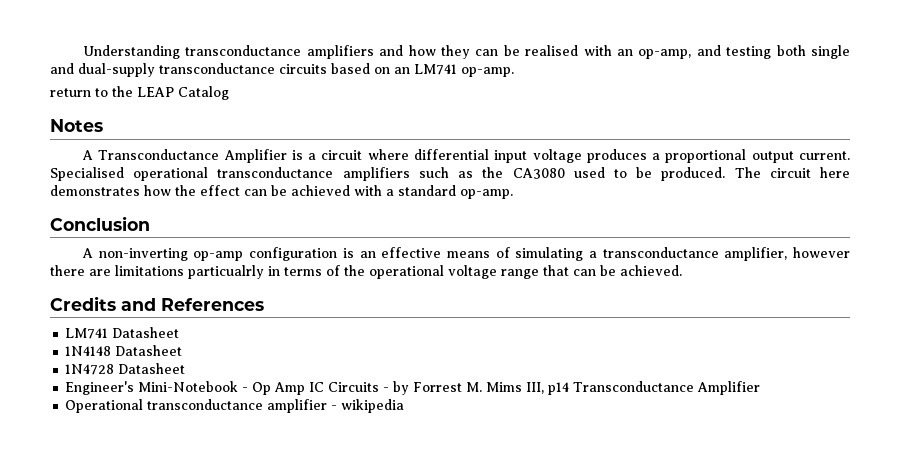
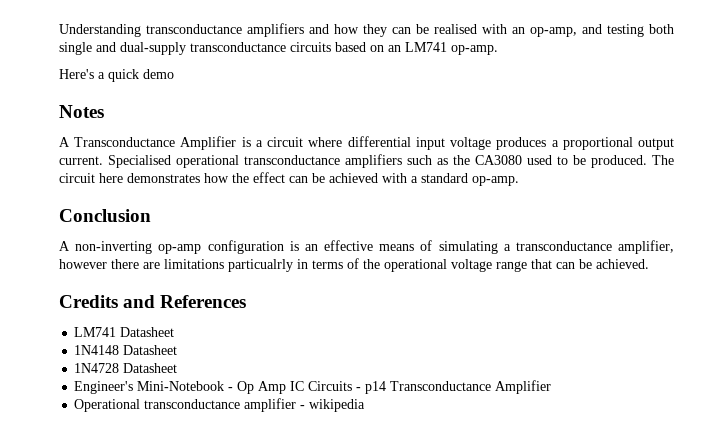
- return to the LEAP Catalog
+ Here's a quick demo
- Engineer's Mini-Notebook - Op Amp IC Circuits - by Forrest M. Mims III, p14 Transconductance Amplifier
+ Engineer's Mini-Notebook - Op Amp IC Circuits - p14 Transconductance Amplifier

